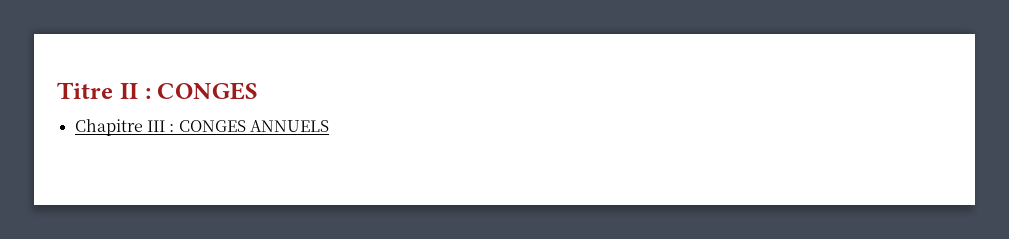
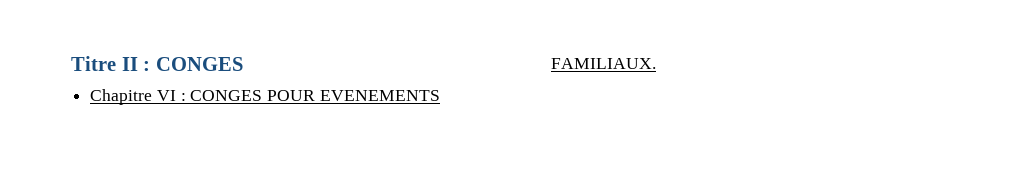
- Chapitre III : CONGES ANNUELS
+ Chapitre VI : CONGES POUR EVENEMENTS FAMILIAUX.

